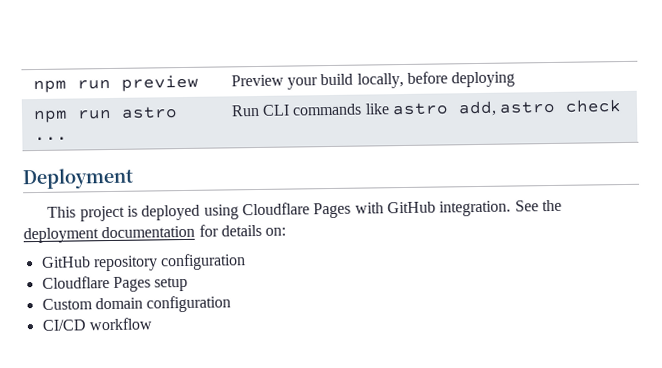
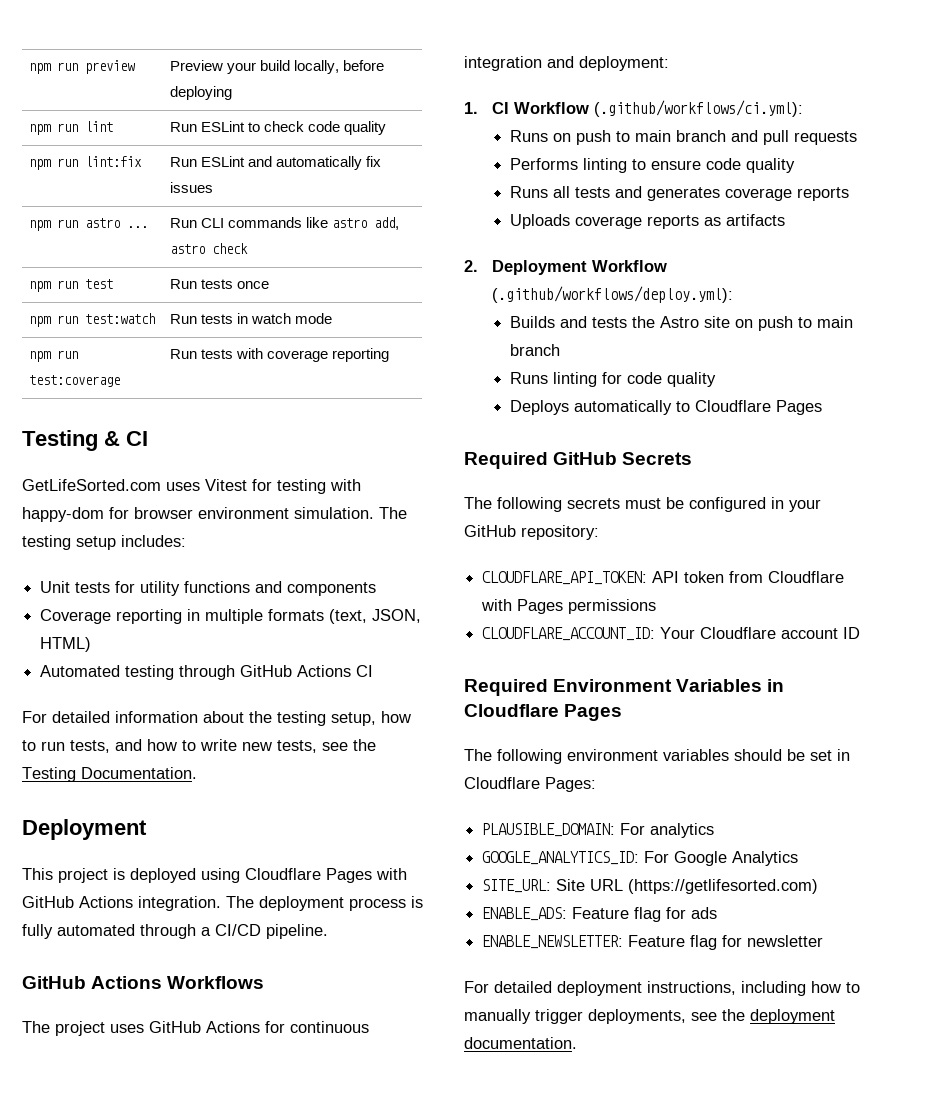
+ npm run lint | Run ESLint to check code quality
+ npm run lint:fix | Run ESLint and automatically fix issues
+ npm run test | Run tests once
+ npm run test:watch | Run tests in watch mode
+ npm run test:coverage | Run tests with coverage reporting
+ Testing & CI
+ GetLifeSorted.com uses Vitest for testing with happy-dom for browser environment simulation. The testing setup includes:
+ Unit tests for utility functions and components
+ Coverage reporting in multiple formats (text, JSON, HTML)
+ Automated testing through GitHub Actions CI
+ For detailed information about the testing setup, how to run tests, and how to write new tests, see the Testing Documentation.
- This project is deployed using Cloudflare Pages with GitHub integration. See the deployment documentation for details on:
- GitHub repository configuration
- Cloudflare Pages setup
- Custom domain configuration
- CI/CD workflow
+ This project is deployed using Cloudflare Pages with GitHub Actions integration. The deployment process is fully automated through a CI/CD pipeline.
+ GitHub Actions Workflows
+ The project uses GitHub Actions for continuous integration and deployment:
+ 1. CI Workflow (.github/workflows/ci.yml):
+ Runs on push to main branch and pull requests
+ Performs linting to ensure code quality
+ Runs all tests and generates coverage reports
+ Uploads coverage reports as artifacts
+ 2. Deployment Workflow (.github/workflows/deploy.yml):
+ Builds and tests the Astro site on push to main branch
+ Runs linting for code quality
+ Deploys automatically to Cloudflare Pages
+ Required GitHub Secrets
+ The following secrets must be configured in your GitHub repository:
+ CLOUDFLARE_API_TOKEN: API token from Cloudflare with Pages permissions
+ CLOUDFLARE_ACCOUNT_ID: Your Cloudflare account ID
+ Required Environment Variables in Cloudflare Pages
+ The following environment variables should be set in Cloudflare Pages:
+ PLAUSIBLE_DOMAIN: For analytics
+ GOOGLE_ANALYTICS_ID: For Google Analytics
+ SITE_URL: Site URL (https://getlifesorted.com)
+ ENABLE_ADS: Feature flag for ads
+ ENABLE_NEWSLETTER: Feature flag for newsletter
+ For detailed deployment instructions, including how to manually trigger deployments, see the deployment documentation.

